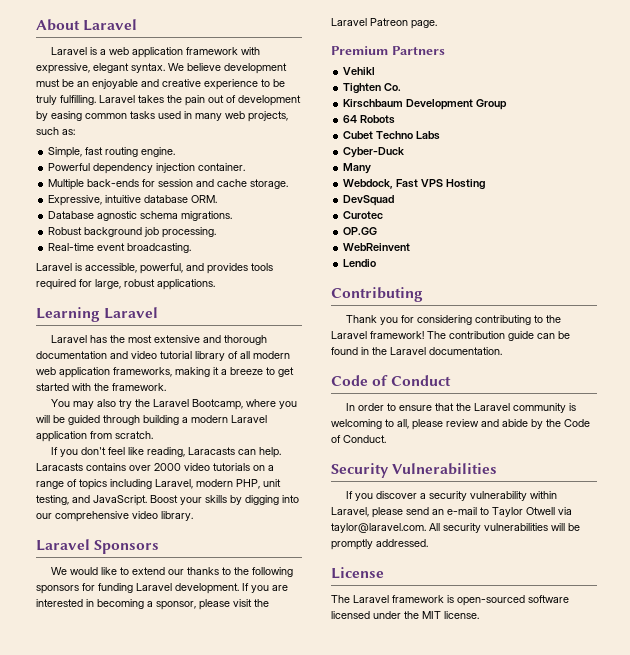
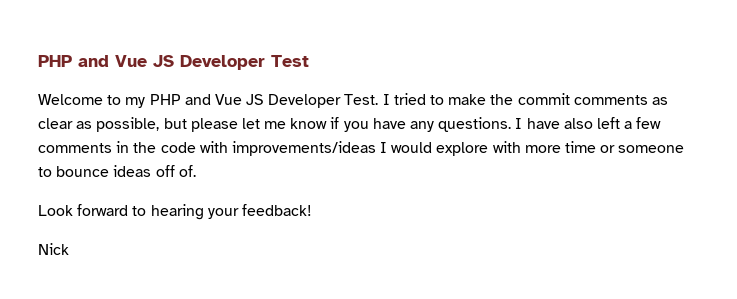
- About Laravel
- Laravel is a web application framework with expressive, elegant syntax. We believe development must be an enjoyable and creative experience to be truly fulfilling. Laravel takes the pain out of development by easing common tasks used in many web projects, such as:
- Simple, fast routing engine.
- Powerful dependency injection container.
- Multiple back-ends for session and cache storage.
- Expressive, intuitive database ORM.
- Database agnostic schema migrations.
- Robust background job processing.
- Real-time event broadcasting.
- Laravel is accessible, powerful, and provides tools required for large, robust applications.
- Learning Laravel
- Laravel has the most extensive and thorough documentation and video tutorial library of all modern web application frameworks, making it a breeze to get started with the framework.
- You may also try the Laravel Bootcamp, where you will be guided through building a modern Laravel application from scratch.
- If you don't feel like reading, Laracasts can help. Laracasts contains over 2000 video tutorials on a range of topics including Laravel, modern PHP, unit testing, and JavaScript. Boost your skills by digging into our comprehensive video library.
- Laravel Sponsors
- We would like to extend our thanks to the following sponsors for funding Laravel development. If you are interested in becoming a sponsor, please visit the Laravel Patreon page.
- Premium Partners
- Vehikl
- Tighten Co.
- Kirschbaum Development Group
- 64 Robots
- Cubet Techno Labs
- Cyber-Duck
- Many
- Webdock, Fast VPS Hosting
- DevSquad
- Curotec
- OP.GG
- WebReinvent
- Lendio
- Contributing
- Thank you for considering contributing to the Laravel framework! The contribution guide can be found in the Laravel documentation.
- Code of Conduct
- In order to ensure that the Laravel community is welcoming to all, please review and abide by the Code of Conduct.
- Security Vulnerabilities
- If you discover a security vulnerability within Laravel, please send an e-mail to Taylor Otwell via taylor@laravel.com. All security vulnerabilities will be promptly addressed.
- License
- The Laravel framework is open-sourced software licensed under the MIT license.
+ PHP and Vue JS Developer Test
+ Welcome to my PHP and Vue JS Developer Test. I tried to make the commit comments as clear as possible, but please let me know if you have any questions. I have also left a few comments in the code with improvements/ideas I would explore with more time or someone to bounce ideas off of.
+ Look forward to hearing your feedback!
+ Nick

